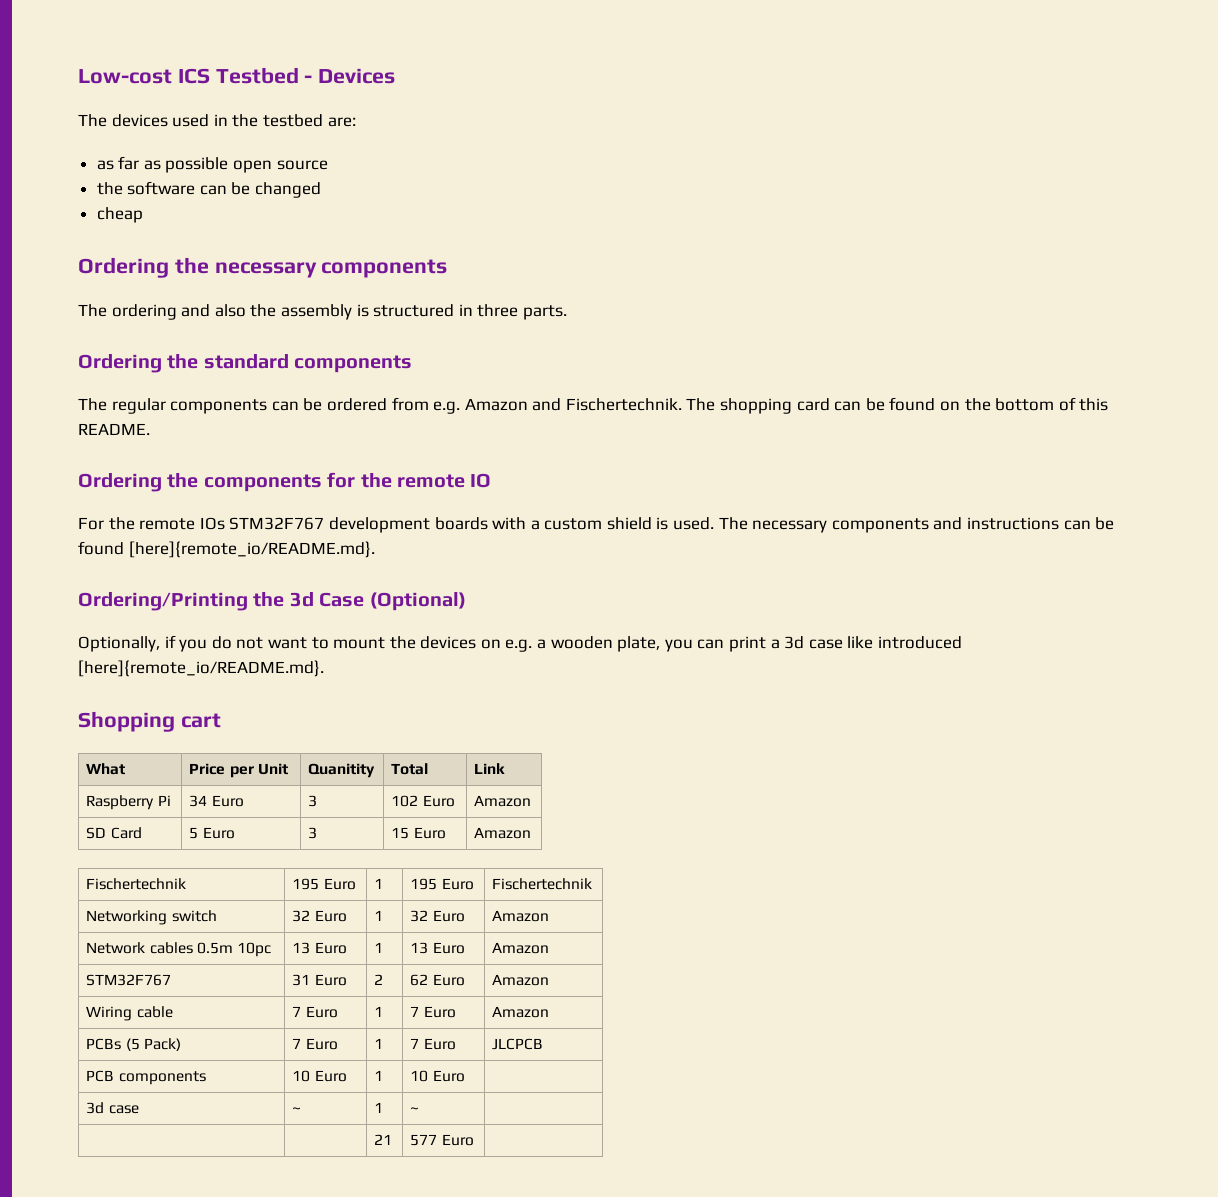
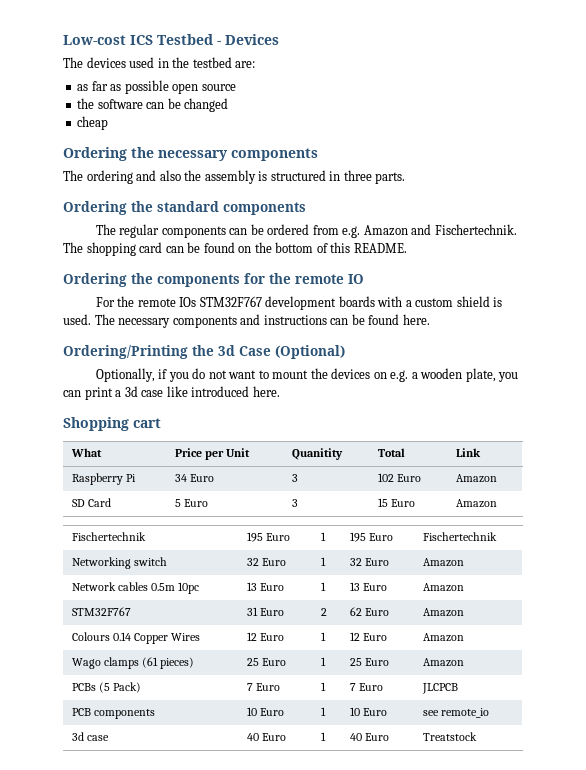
- The necessary components and instructions can be found [here]{remote_io/README.md}.
+ The necessary components and instructions can be found here.
- Optionally, if you do not want to mount the devices on e.g. a wooden plate, you can print a 3d case like introduced [here]{remote_io/README.md}.
+ Optionally, if you do not want to mount the devices on e.g. a wooden plate, you can print a 3d case like introduced here.
- Wiring cable | 7 Euro | 1 | 7 Euro | Amazon
+ Colours 0.14 Copper Wires | 12 Euro | 1 | 12 Euro | Amazon
+ Wago clamps (61 pieces) | 25 Euro | 1 | 25 Euro | Amazon
- PCB components | 10 Euro | 1 | 10 Euro |
+ PCB components | 10 Euro | 1 | 10 Euro | see remote_io
- 3d case | ~ | 1 | ~ |
- | | 21 | 577 Euro |
+ 3d case | 40 Euro | 1 | 40 Euro | Treatstock

